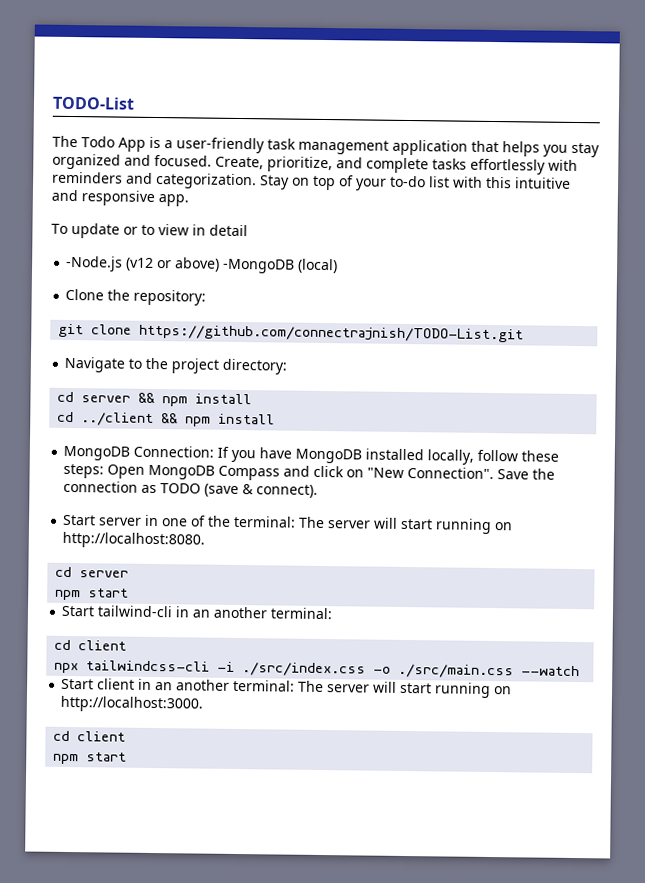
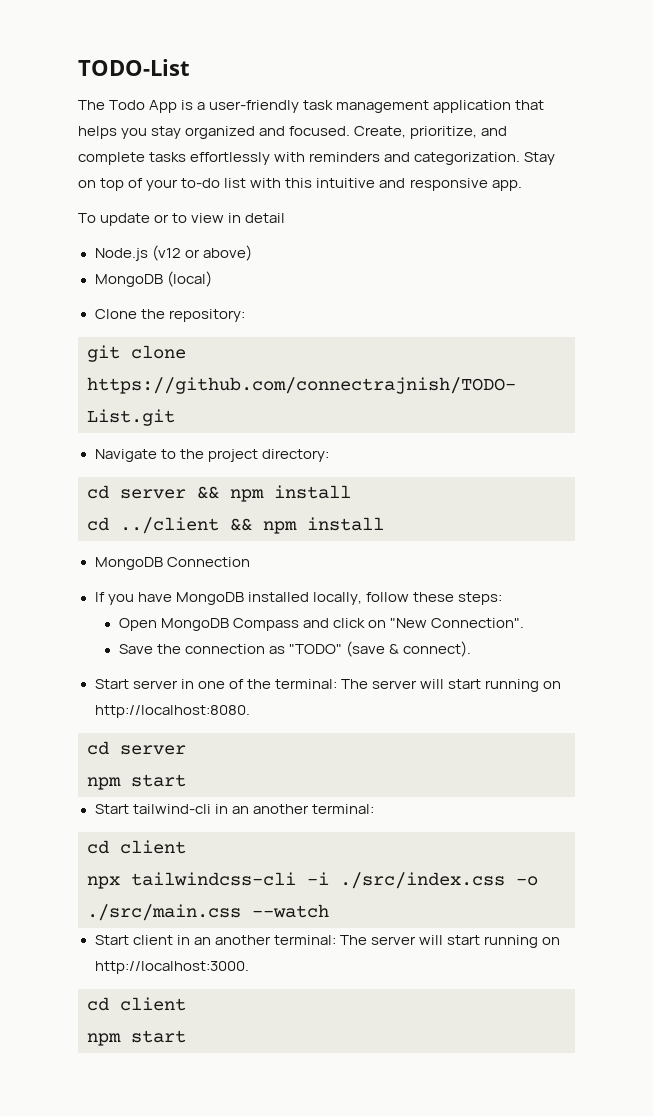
- -Node.js (v12 or above) -MongoDB (local)
+ Node.js (v12 or above)
+ MongoDB (local)
- MongoDB Connection: If you have MongoDB installed locally, follow these steps: Open MongoDB Compass and click on "New Connection". Save the connection as TODO (save & connect).
+ MongoDB Connection
+ If you have MongoDB installed locally, follow these steps:
+ Open MongoDB Compass and click on "New Connection".
+ Save the connection as "TODO" (save & connect).

